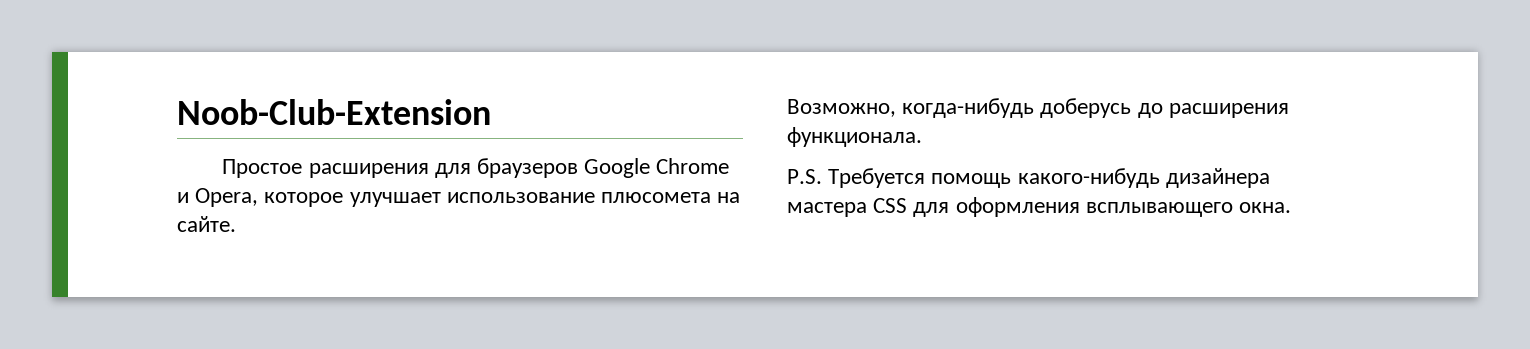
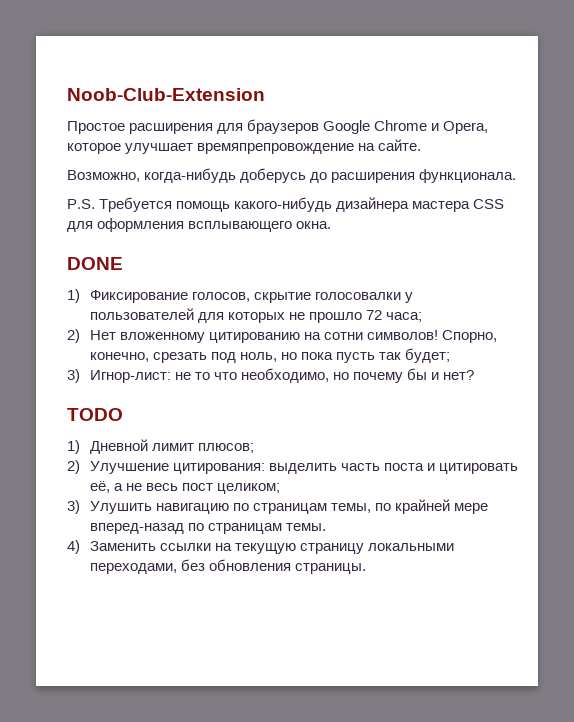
- Простое расширения для браузеров Google Chrome и Opera, которое улучшает использование плюсомета на сайтe.
+ Простое расширения для браузеров Google Chrome и Opera, которое улучшает времяпрепровождение на сайтe.
+ DONE
+ 1) Фиксирование голосов, скрытие голосовалки у пользователей для которых не прошло 72 часа;
+ 2) Нет вложенному цитированию на сотни символов! Спорно, конечно, срезать под ноль, но пока пусть так будет;
+ 3) Игнор-лист: не то что необходимо, но почему бы и нет?
+ TODO
+ 1) Дневной лимит плюсов;
+ 2) Улучшение цитирования: выделить часть поста и цитировать её, а не весь пост целиком;
+ 3) Улушить навигацию по страницам темы, по крайней мере вперед-назад по страницам темы.
+ 4) Заменить ссылки на текущую страницу локальными переходами, без обновления страницы.

